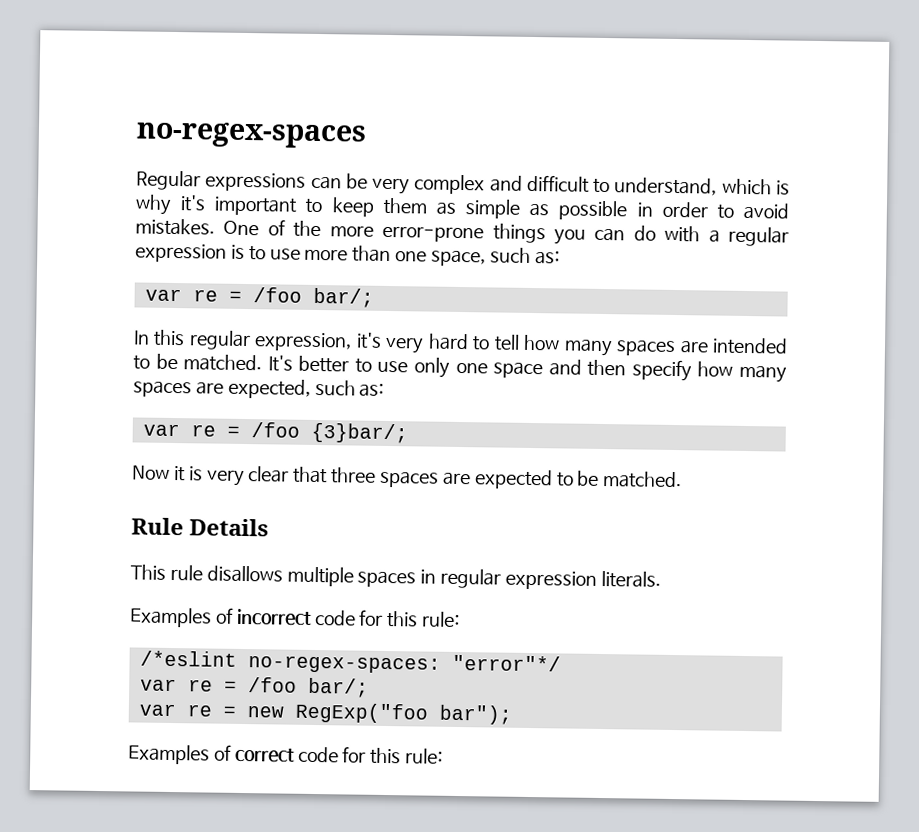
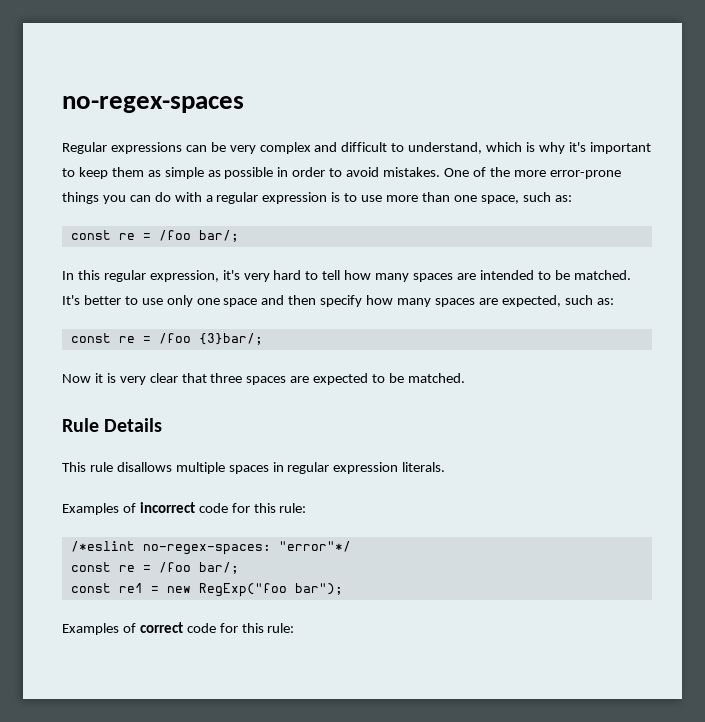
  One of the more error-prone things you can do with a regular expression is to use more than one space, such as:
- var re = /foo bar/;
+ const re = /foo bar/;
- var re = /foo {3}bar/;
+ const re = /foo {3}bar/;
  /*eslint no-regex-spaces: "error"*/
- var re = /foo bar/;
- var re = new RegExp("foo bar");
+ const re = /foo bar/;
+ const re1 = new RegExp("foo bar");

